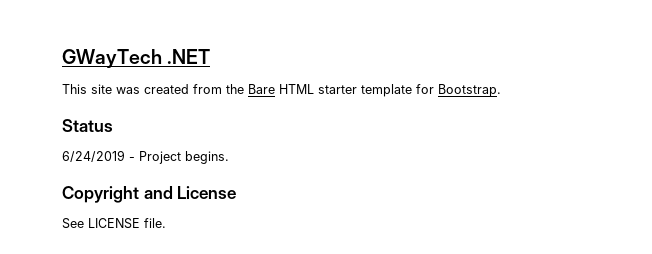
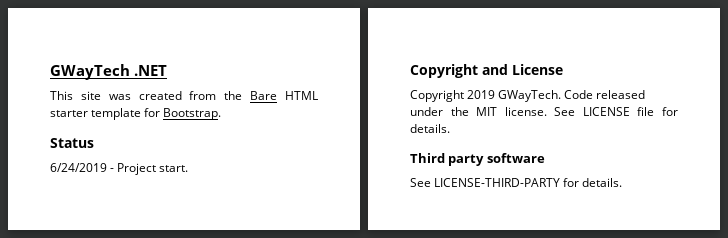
- 6/24/2019 - Project begins.
+ 6/24/2019 - Project start.
- See LICENSE file.
+ Copyright 2019 GWayTech. Code released under the MIT license. See LICENSE file for details.
+ Third party software
+ See LICENSE-THIRD-PARTY for details.

